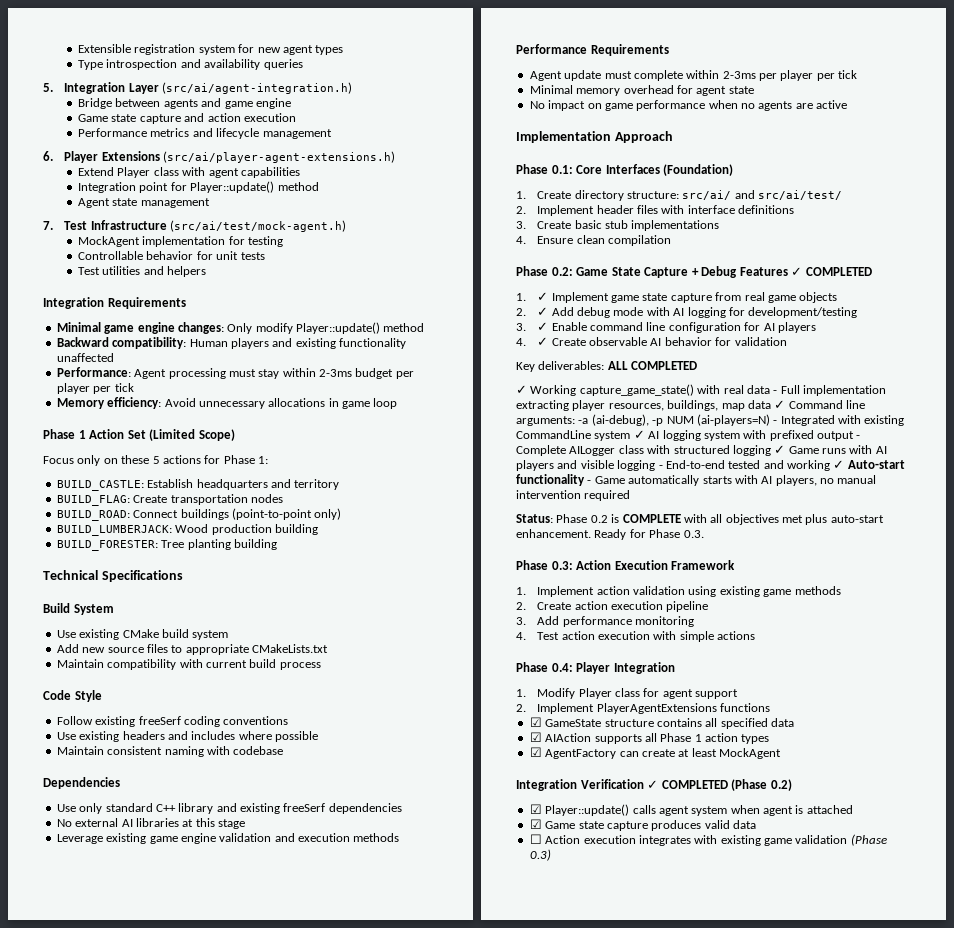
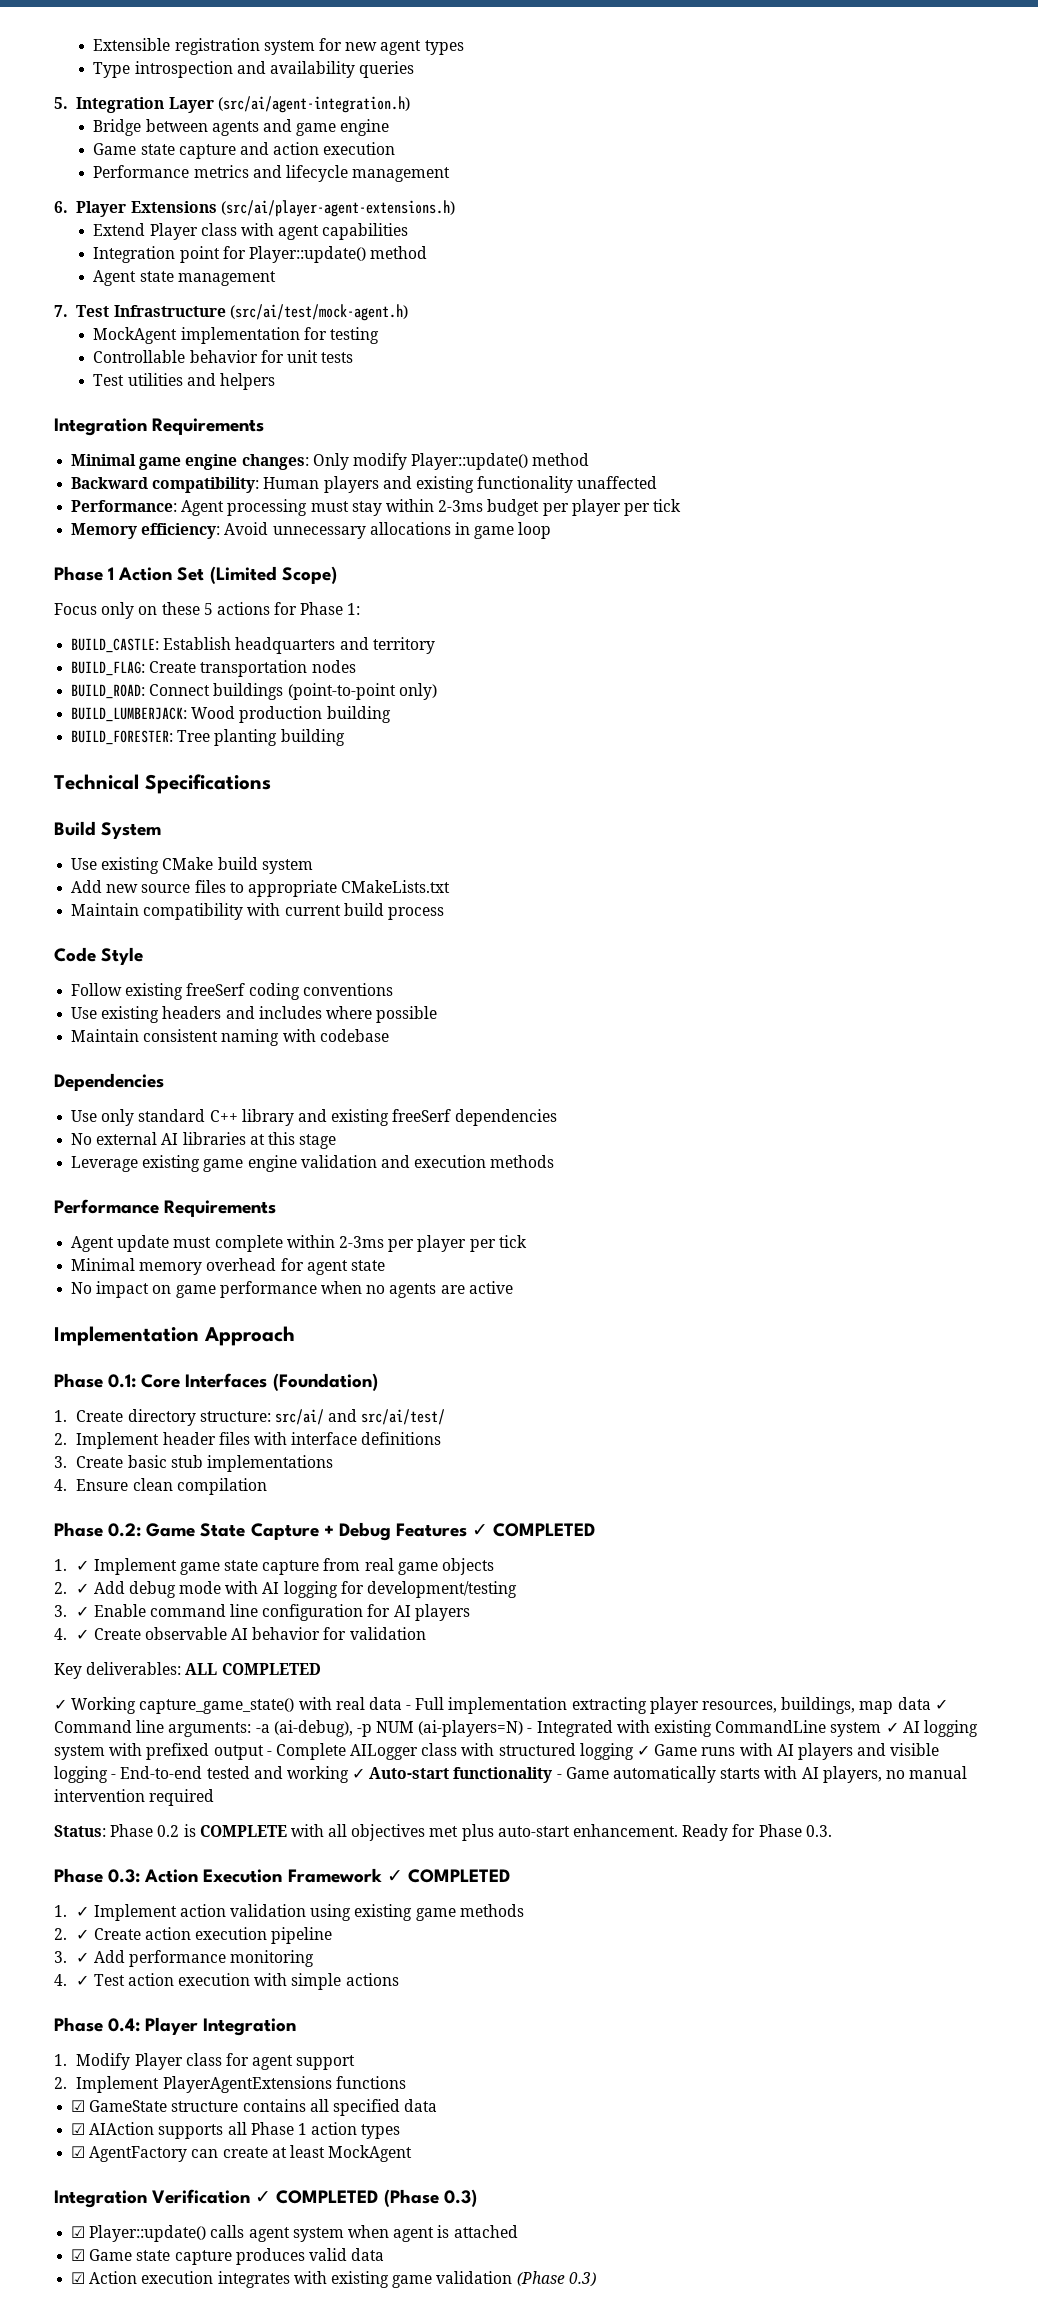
- Phase 0.3: Action Execution Framework
- 1. Implement action validation using existing game methods
+ Phase 0.3: Action Execution Framework ✓ COMPLETED
+ 1. ✓ Implement action validation using existing game methods
- 2. Create action execution pipeline
+ 2. ✓ Create action execution pipeline
- 3. Add performance monitoring
+ 3. ✓ Add performance monitoring
- 4. Test action execution with simple actions
+ 4. ✓ Test action execution with simple actions
- Integration Verification ✓ COMPLETED (Phase 0.2)
+ Integration Verification ✓ COMPLETED (Phase 0.3)
- ☐ Action execution integrates with existing game validation (Phase 0.3)
+ ☑ Action execution integrates with existing game validation (Phase 0.3)

